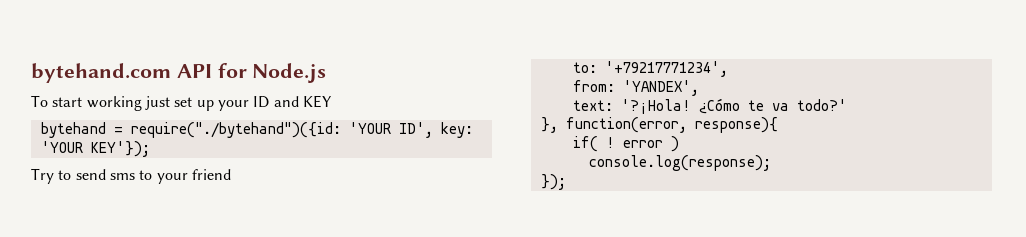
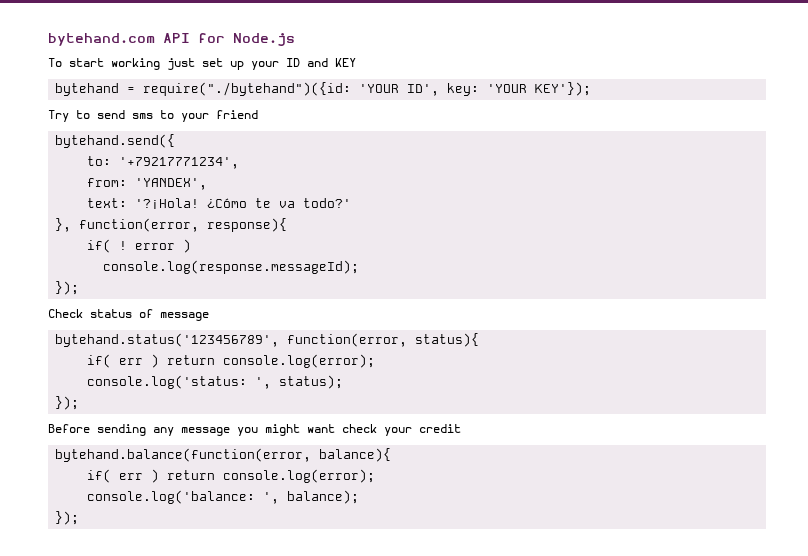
+ bytehand.send({
- console.log(response);
+ console.log(response.messageId);
+ });
+ Check status of message
+ bytehand.status('123456789', function(error, status){
+ if( err ) return console.log(error);
+ console.log('status: ', status);
+ });
+ Before sending any message you might want check your credit
+ bytehand.balance(function(error, balance){
+ if( err ) return console.log(error);
+ console.log('balance: ', balance);

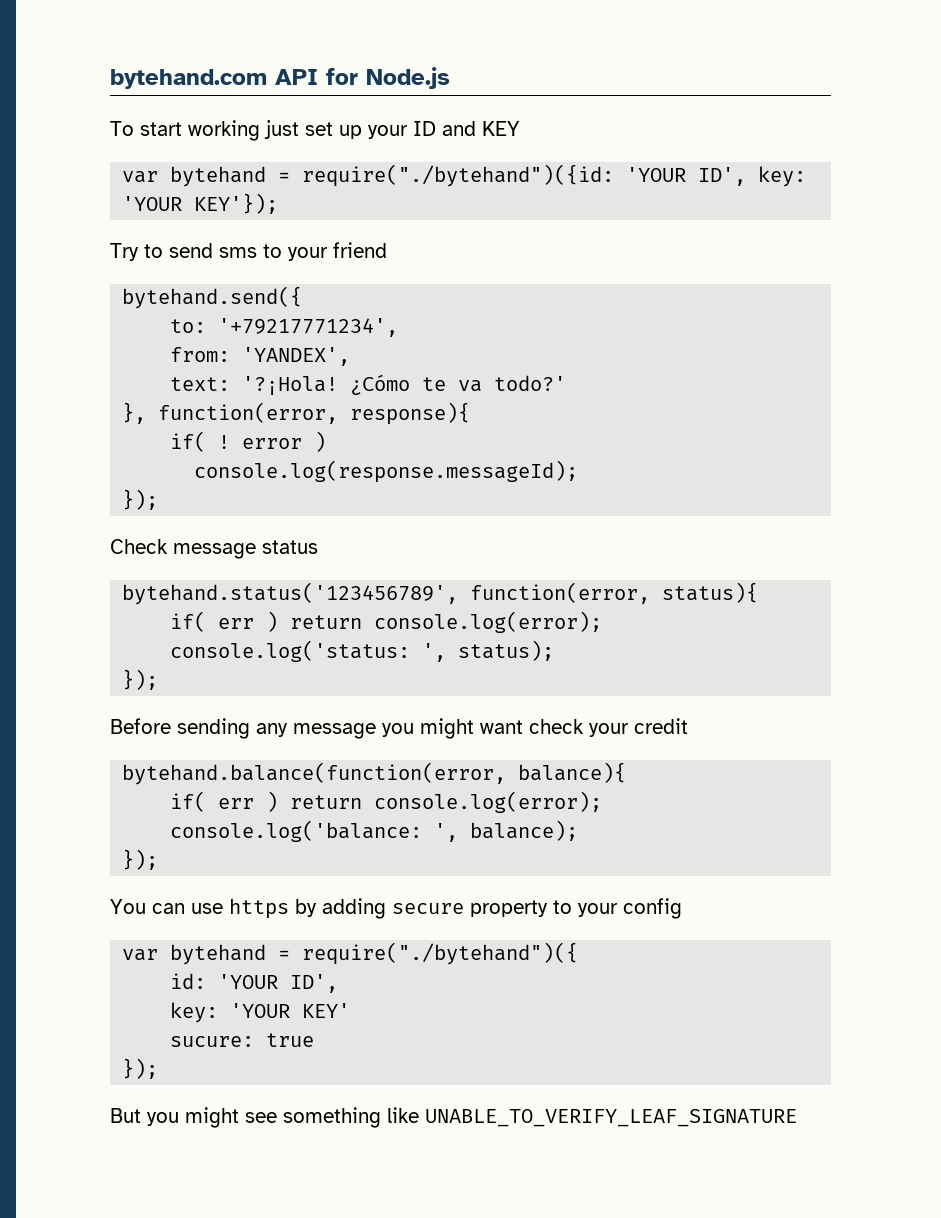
- bytehand = require("./bytehand")({id: 'YOUR ID', key: 'YOUR KEY'});
+ var bytehand = require("./bytehand")({id: 'YOUR ID', key: 'YOUR KEY'});
- Check status of message
+ Check message status
+ You can use https by adding secure property to your config
+ var bytehand = require("./bytehand")({
+ id: 'YOUR ID',
+ key: 'YOUR KEY'
+ sucure: true
+ });
+ But you might see something like UNABLE_TO_VERIFY_LEAF_SIGNATURE

